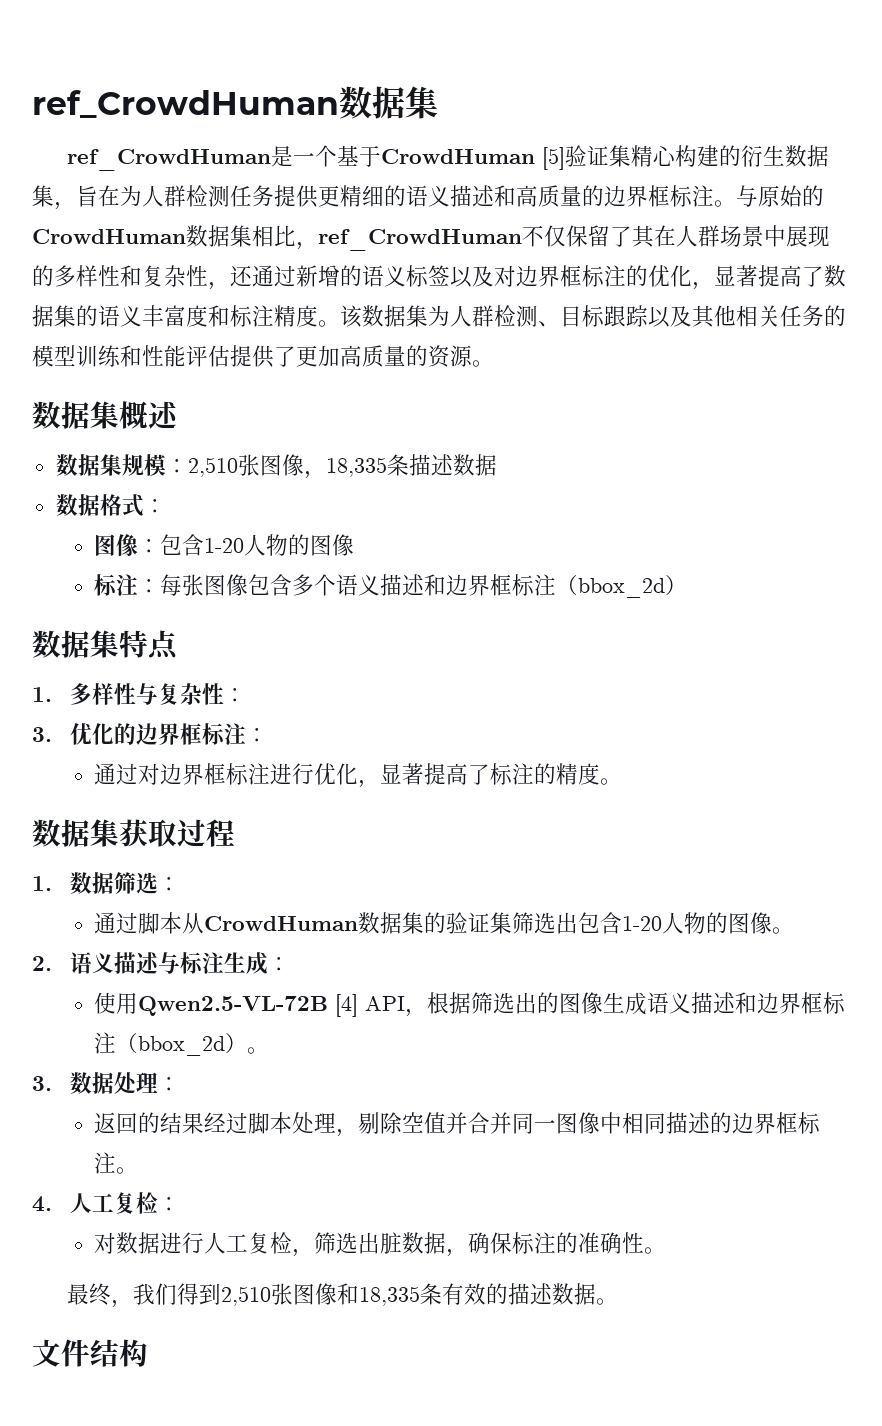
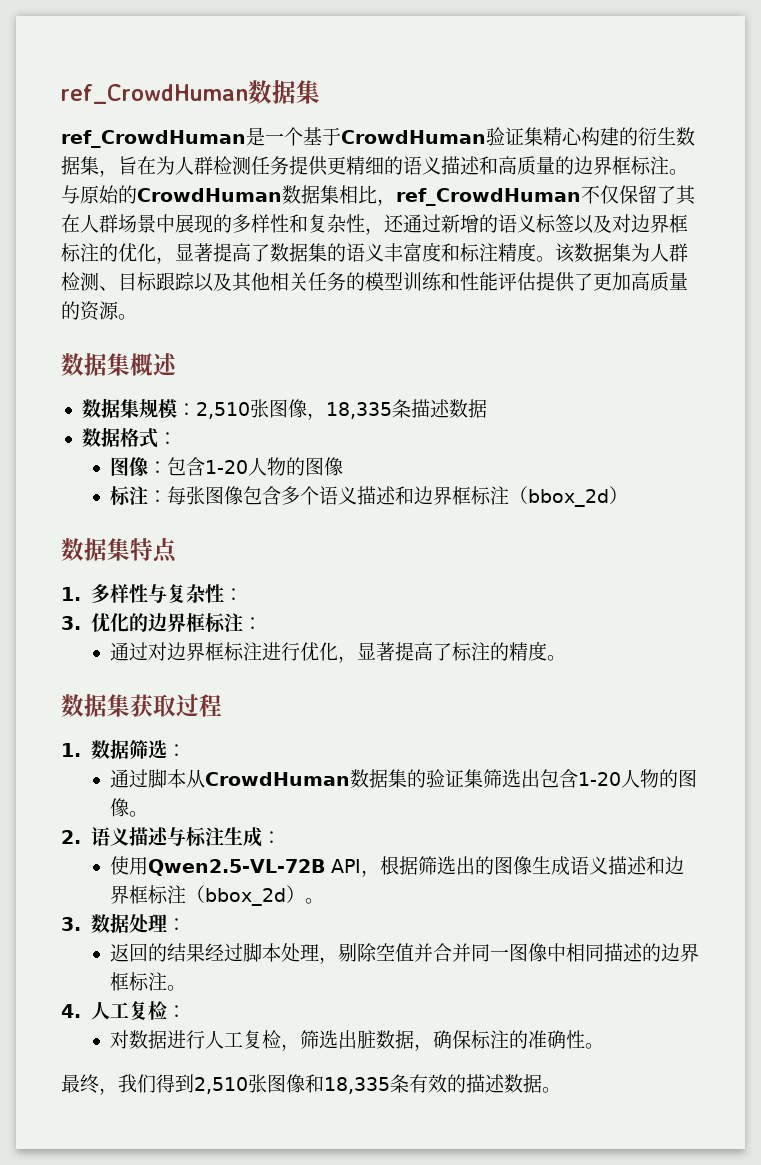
- ref_CrowdHuman是一个基于CrowdHuman [5]验证集精心构建的衍生数据集，旨在为人群检测任务提供更精细的语义描述和高质量的边界框标注。
+ ref_CrowdHuman是一个基于CrowdHuman验证集精心构建的衍生数据集，旨在为人群检测任务提供更精细的语义描述和高质量的边界框标注。
- 使用Qwen2.5-VL-72B [4] API，根据筛选出的图像生成语义描述和边界框标注（bbox_2d）。
+ 使用Qwen2.5-VL-72B API，根据筛选出的图像生成语义描述和边界框标注（bbox_2d）。
- 文件结构

